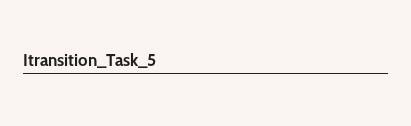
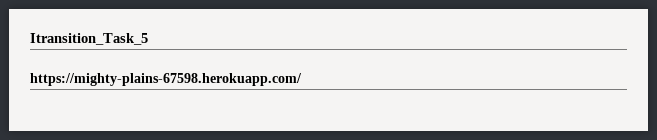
+ https://mighty-plains-67598.herokuapp.com/

